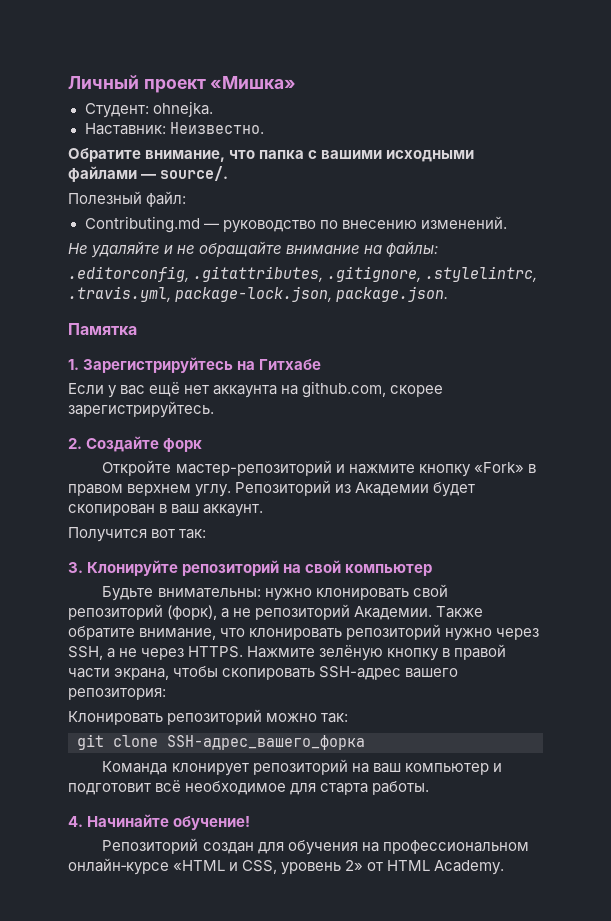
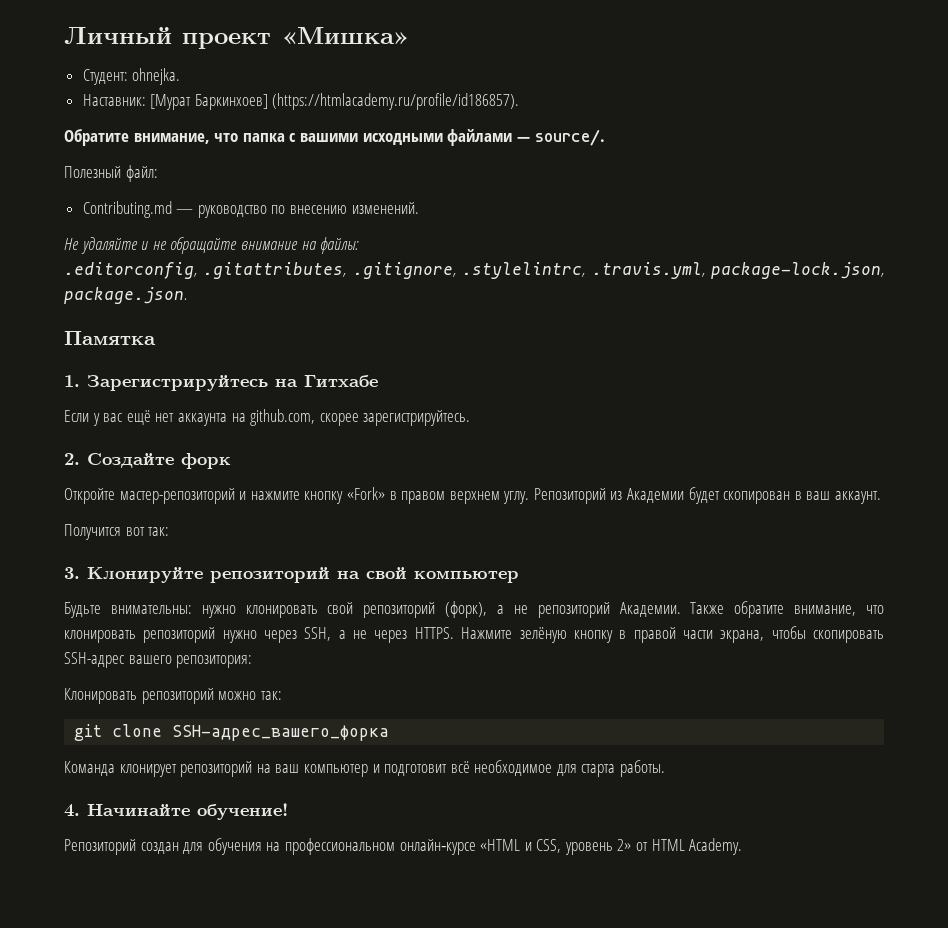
- Наставник: Неизвестно.
+ Наставник: [Мурат Баркинхоев] (https://htmlacademy.ru/profile/id186857).

